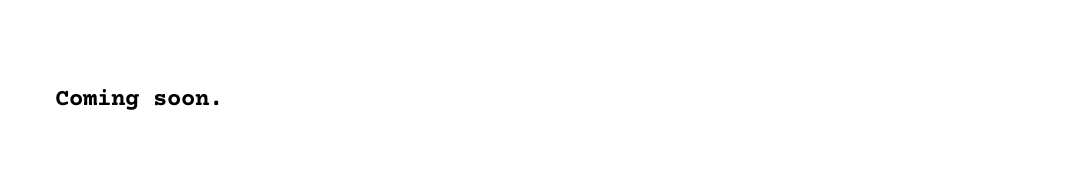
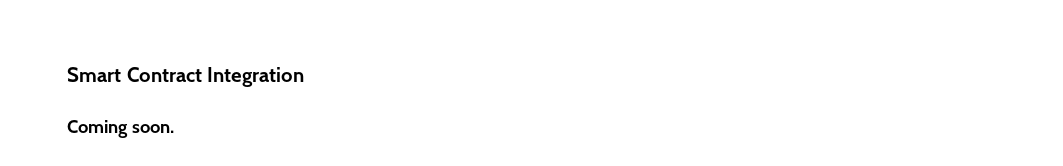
+ Smart Contract Integration

